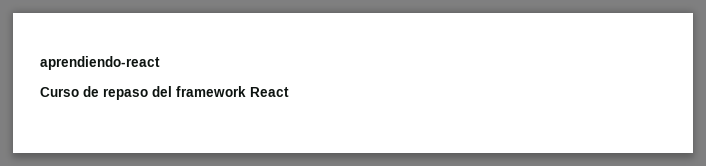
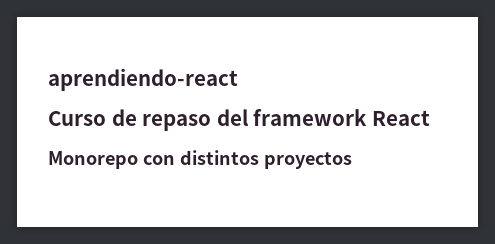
+ Monorepo con distintos proyectos

